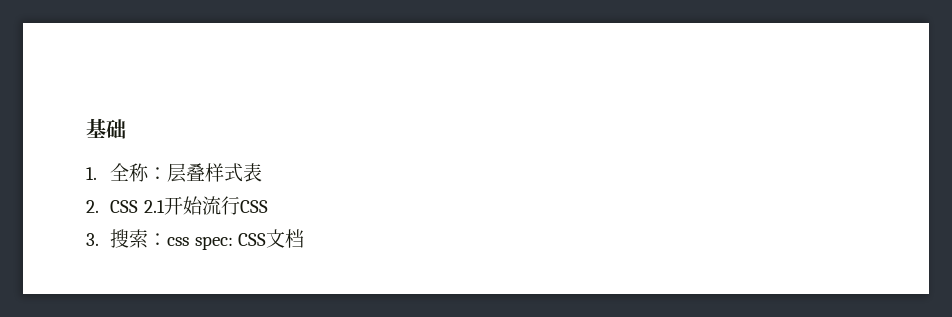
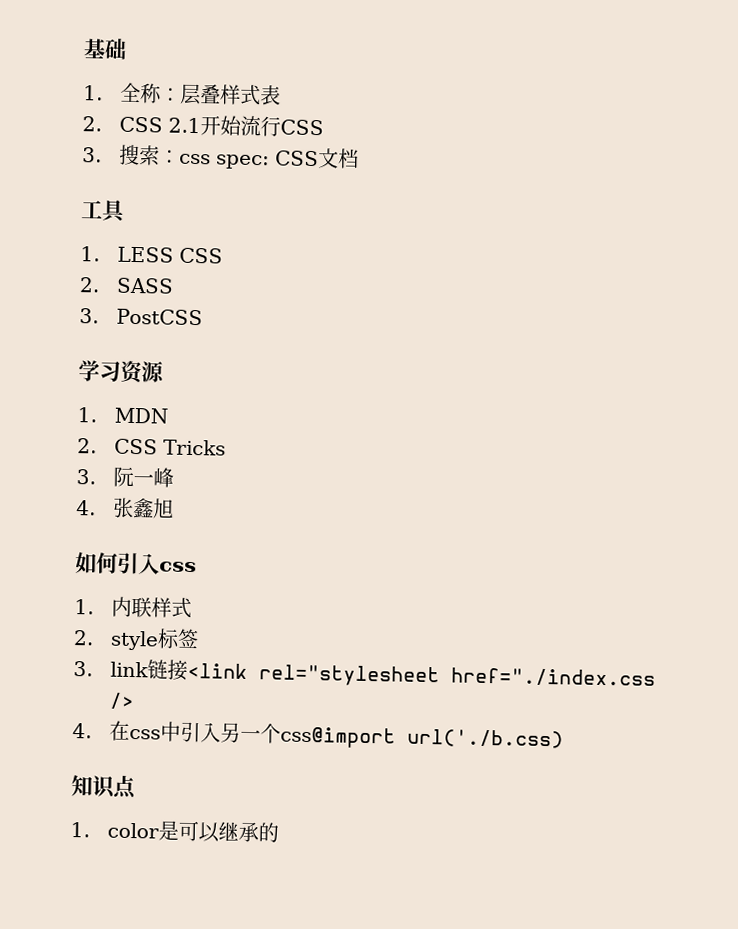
+ 工具
+ 1. LESS CSS
+ 2. SASS
+ 3. PostCSS
+ 学习资源
+ 1. MDN
+ 2. CSS Tricks
+ 3.阮一峰
+ 4.张鑫旭
+ 如何引入css
+ 1.内联样式
+ 2. style标签
+ 3. link链接<link rel="stylesheet href="./index.css />
+ 4.在css中引入另一个css@import url('./b.css)
+ 知识点
+ 1. color是可以继承的

